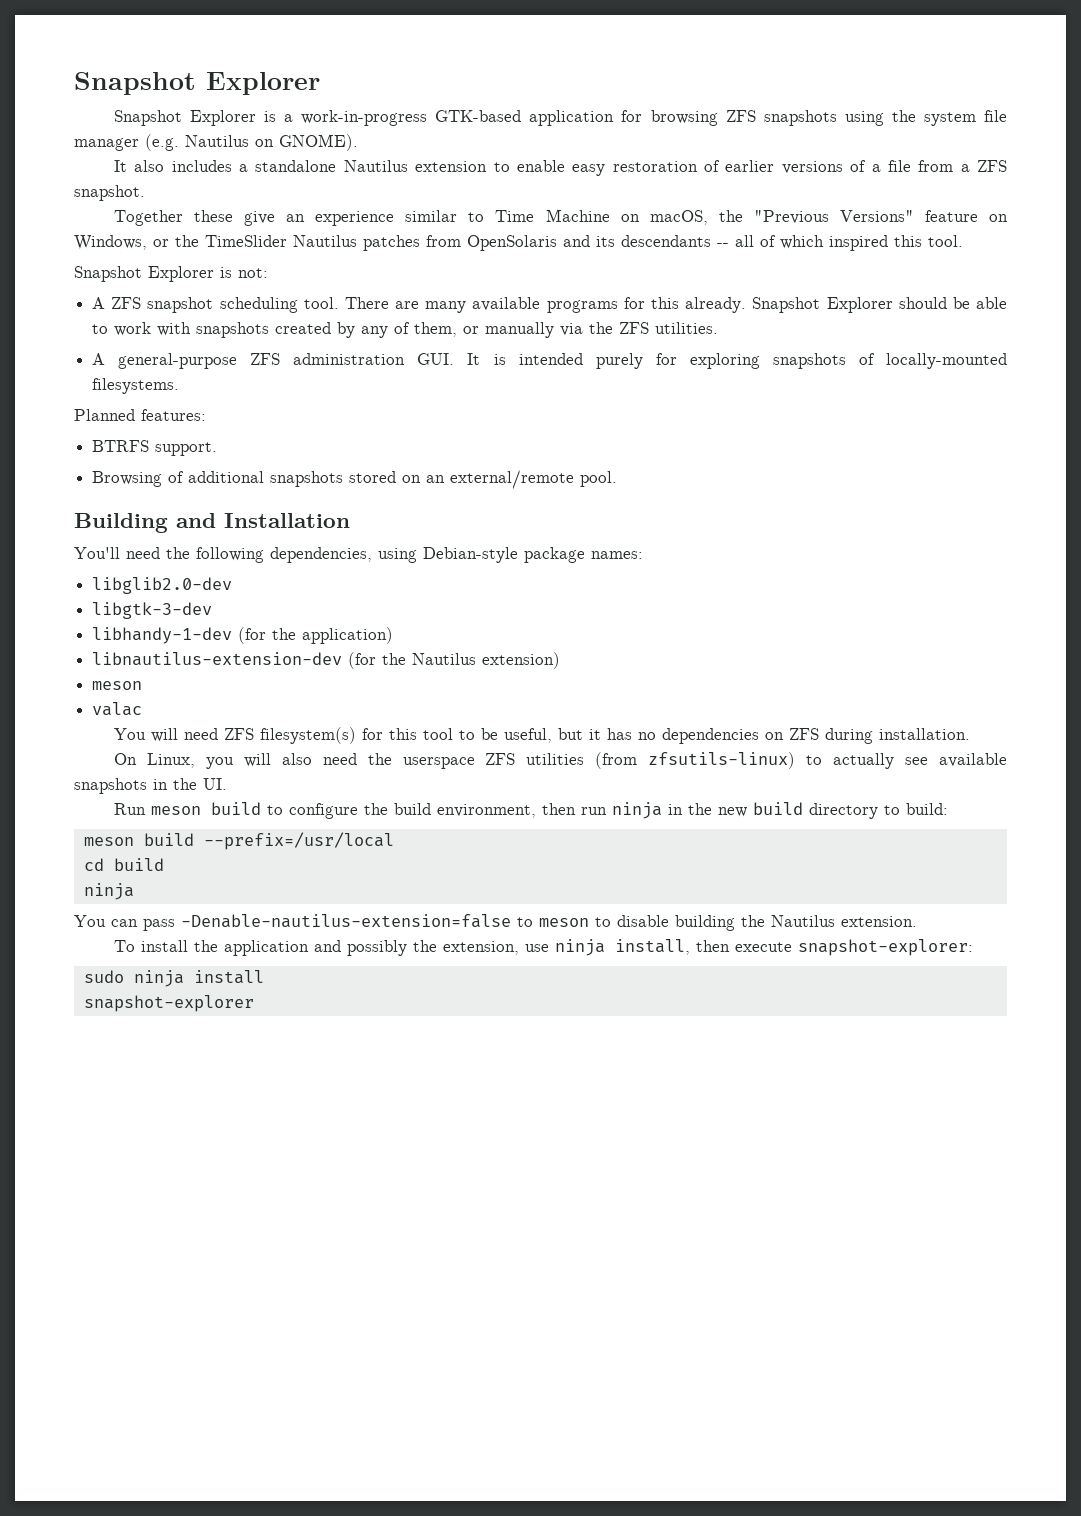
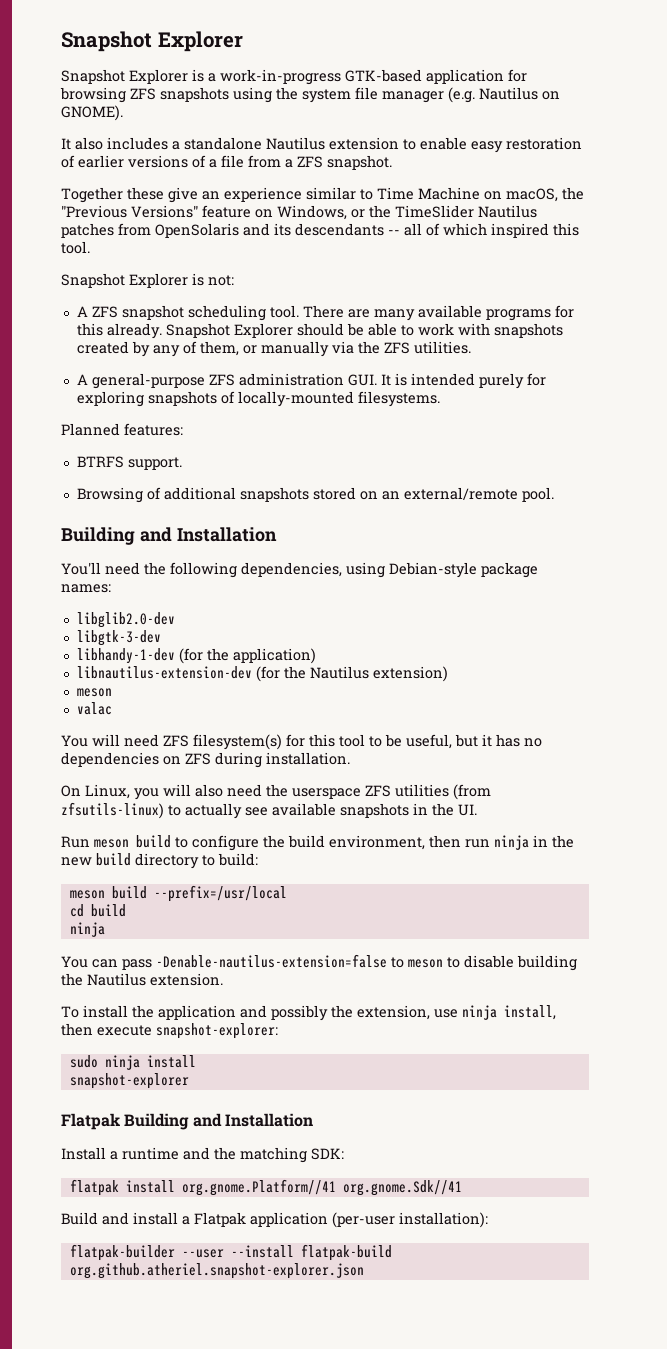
+ Flatpak Building and Installation
+ Install a runtime and the matching SDK:
+ flatpak install org.gnome.Platform//41 org.gnome.Sdk//41
+ Build and install a Flatpak application (per-user installation):
+ flatpak-builder --user --install flatpak-build org.github.atheriel.snapshot-explorer.json

